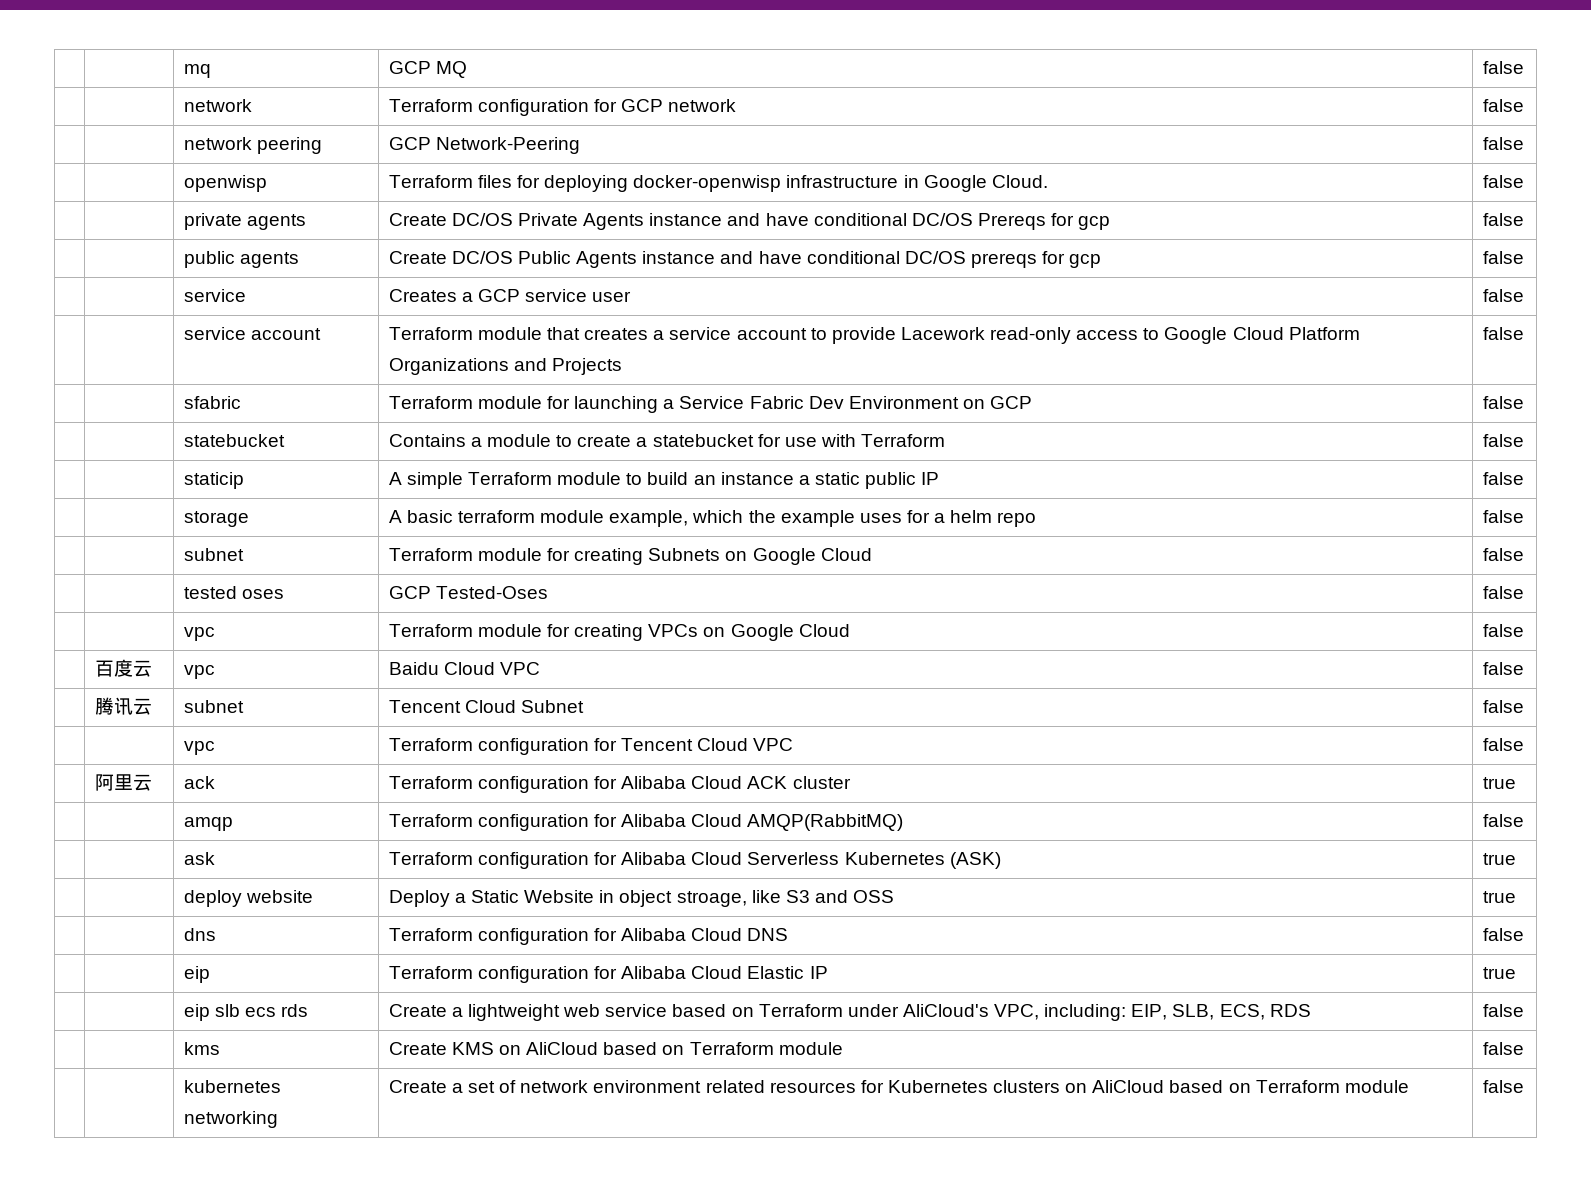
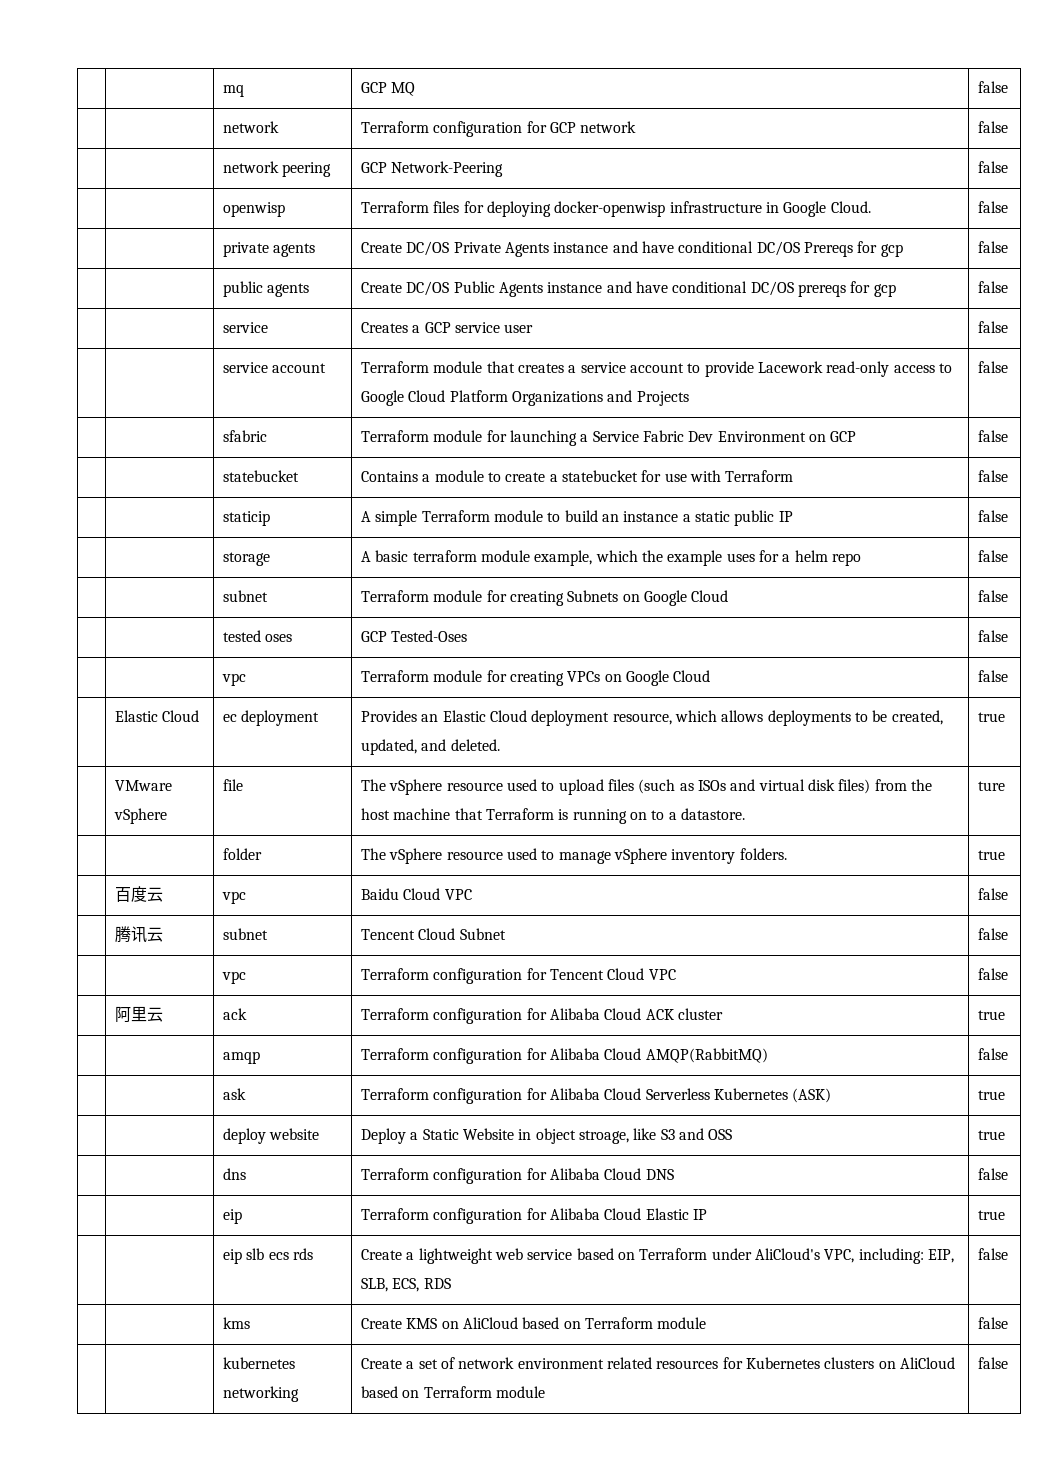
+ | Elastic Cloud | ec deployment | Provides an Elastic Cloud deployment resource, which allows deployments to be created, updated, and deleted. | true
+ | VMware vSphere | file | The vSphere resource used to upload files (such as ISOs and virtual disk files) from the host machine that Terraform is running on to a datastore. | ture
+ | | folder | The vSphere resource used to manage vSphere inventory folders. | true

